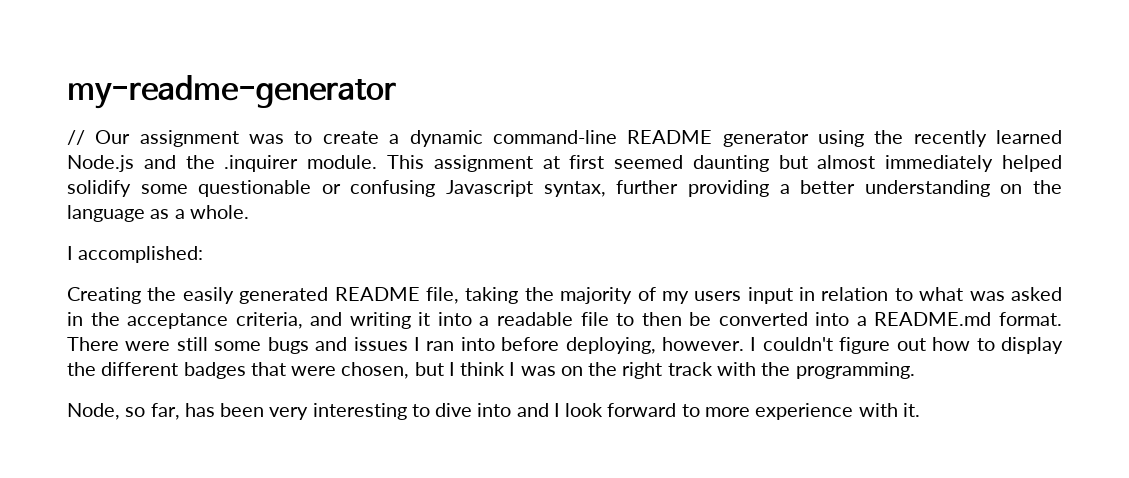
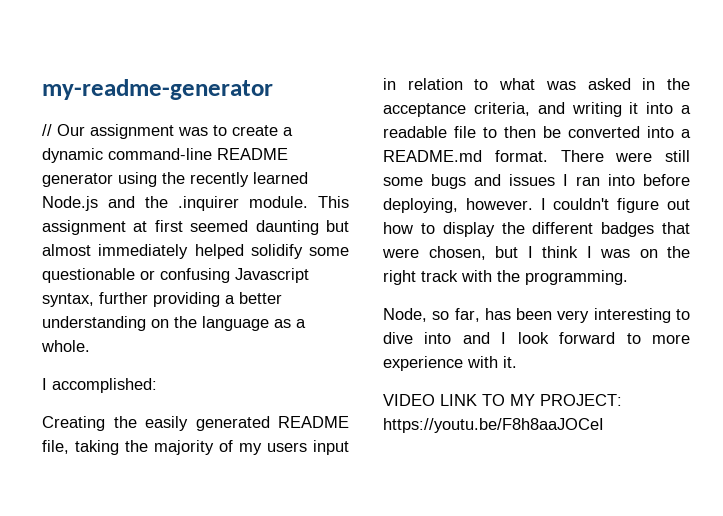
+ VIDEO LINK TO MY PROJECT: https://youtu.be/F8h8aaJOCeI

